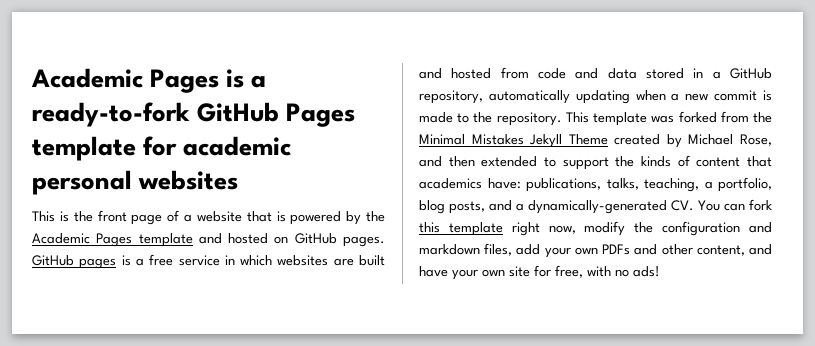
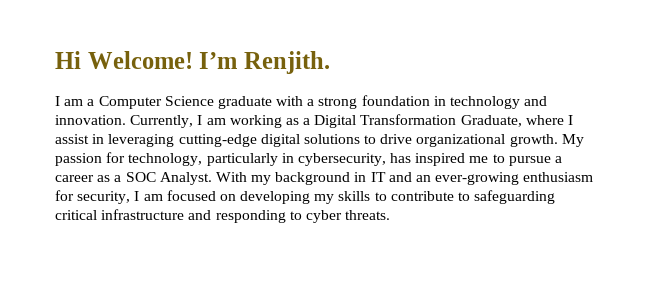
- Academic Pages is a ready-to-fork GitHub Pages template for academic personal websites
- This is the front page of a website that is powered by the Academic Pages template and hosted on GitHub pages. GitHub pages is a free service in which websites are built and hosted from code and data stored in a GitHub repository, automatically updating when a new commit is made to the repository. This template was forked from the Minimal Mistakes Jekyll Theme created by Michael Rose, and then extended to support the kinds of content that academics have: publications, talks, teaching, a portfolio, blog posts, and a dynamically-generated CV. You can fork this template right now, modify the configuration and markdown files, add your own PDFs and other content, and have your own site for free, with no ads!
+ Hi Welcome! I’m Renjith.
+ I am a Computer Science graduate with a strong foundation in technology and innovation. Currently, I am working as a Digital Transformation Graduate, where I assist in leveraging cutting-edge digital solutions to drive organizational growth. My passion for technology, particularly in cybersecurity, has inspired me to pursue a career as a SOC Analyst. With my background in IT and an ever-growing enthusiasm for security, I am focused on developing my skills to contribute to safeguarding critical infrastructure and responding to cyber threats.

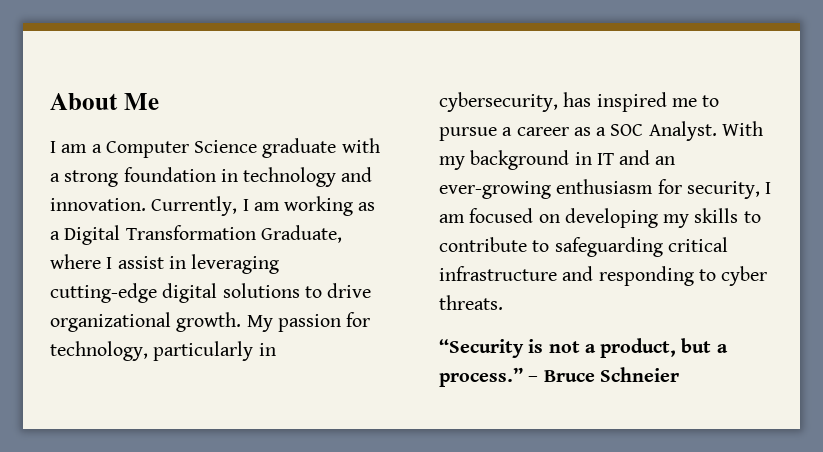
- Hi Welcome! I’m Renjith.
+ About Me
+ “Security is not a product, but a process.” – Bruce Schneier

